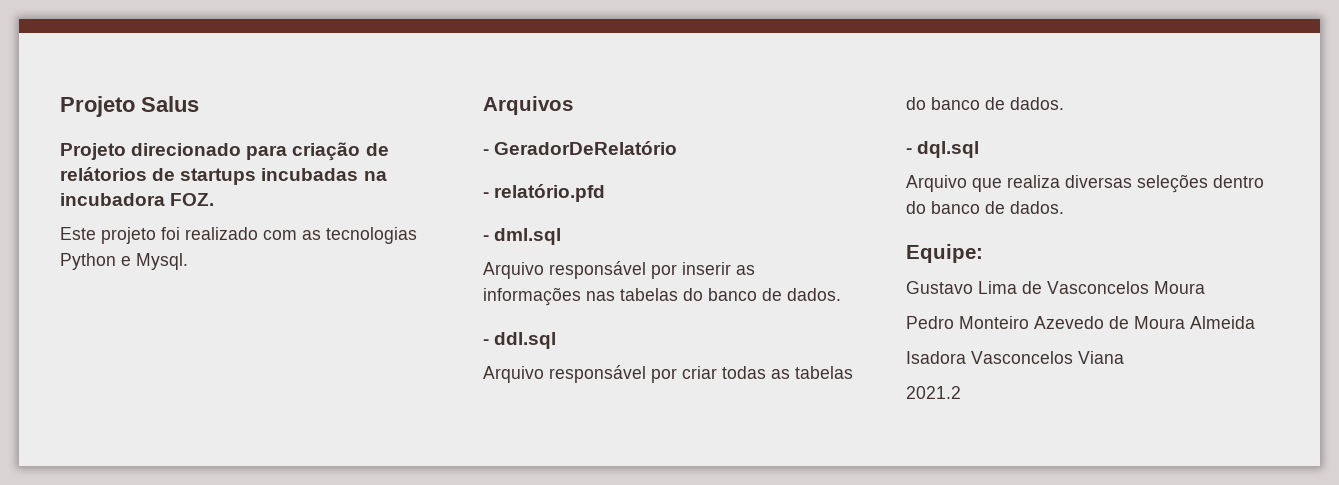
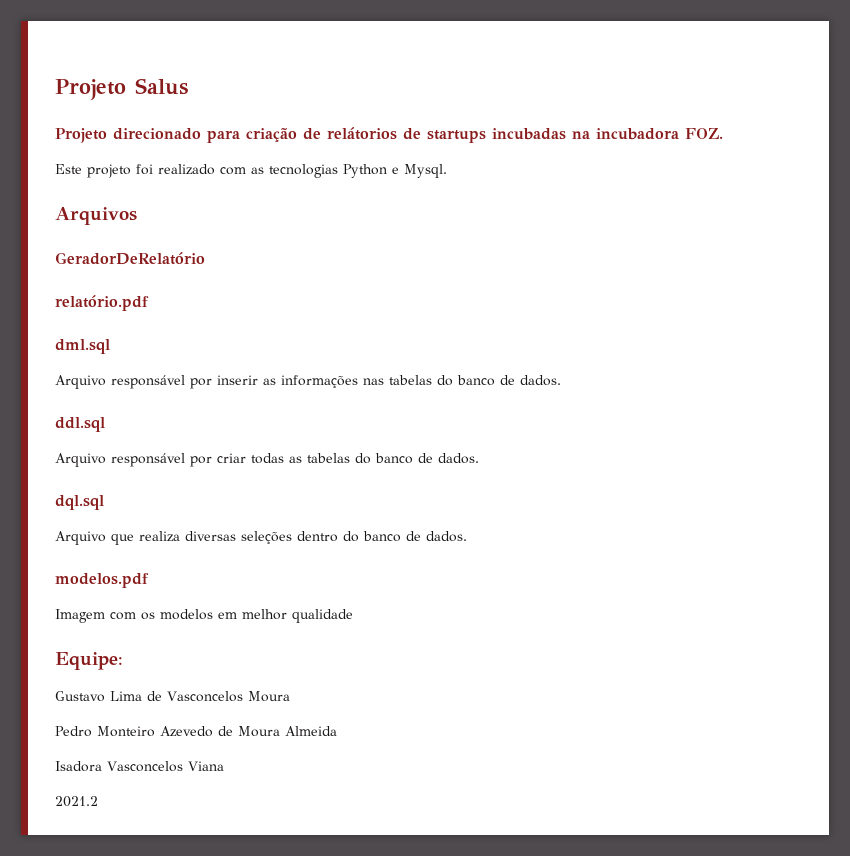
- - GeradorDeRelatório
+ GeradorDeRelatório
- - relatório.pfd
- - dml.sql
+ relatório.pdf
+ dml.sql
- - ddl.sql
+ ddl.sql
- - dql.sql
+ dql.sql
+ modelos.pdf
+ Imagem com os modelos em melhor qualidade

